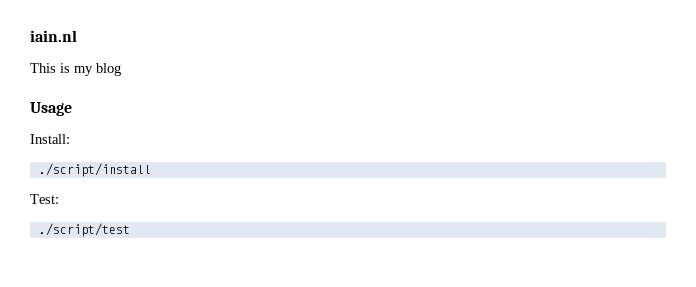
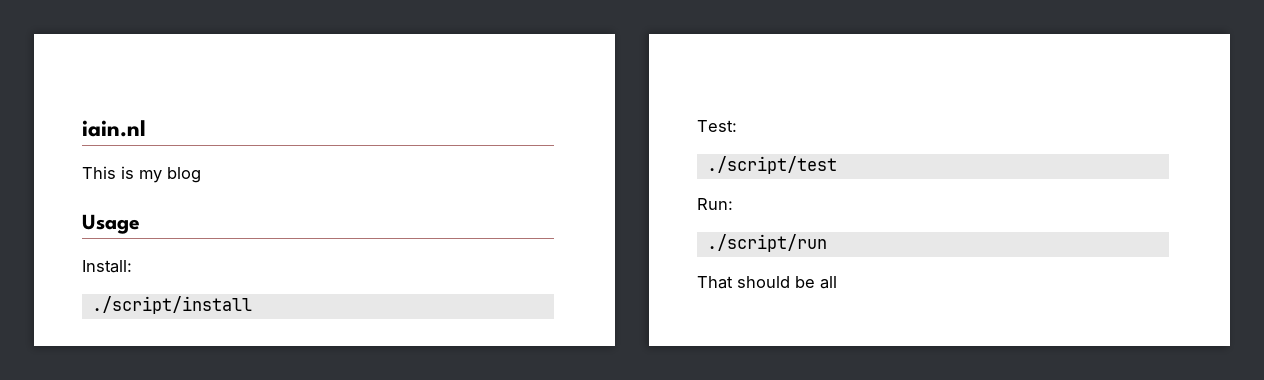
+ Run:
+ ./script/run
+ That should be all

